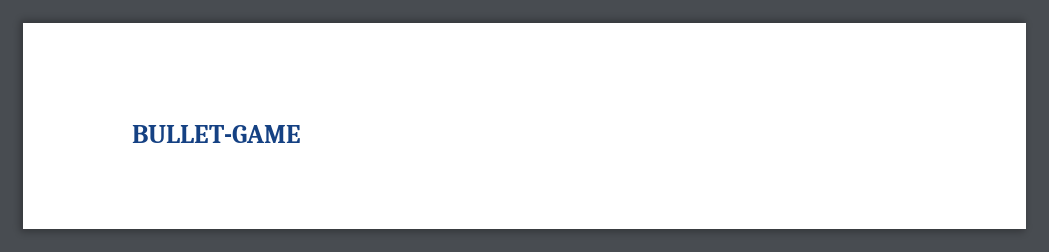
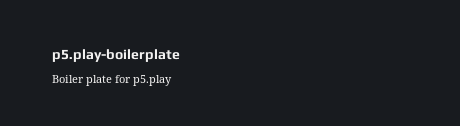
- BULLET-GAME
+ p5.play-boilerplate
+ Boiler plate for p5.play

